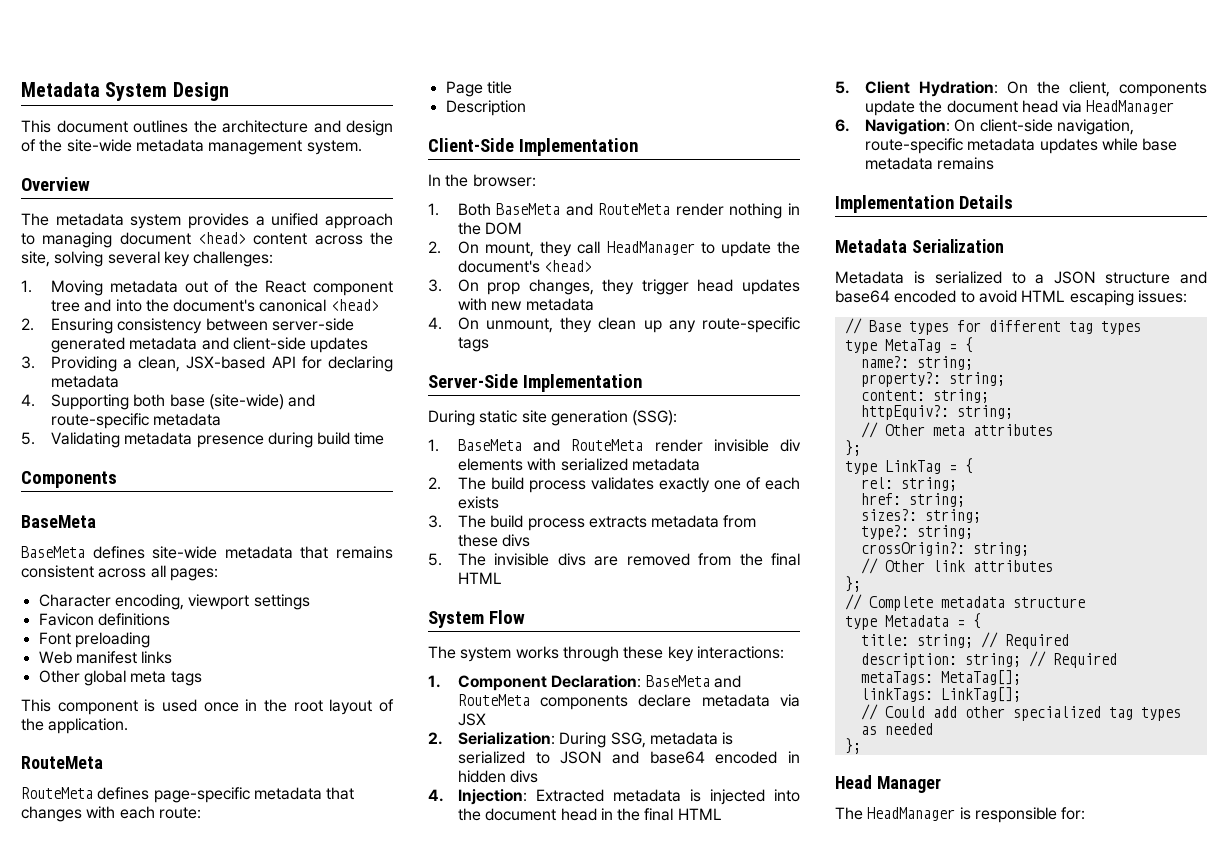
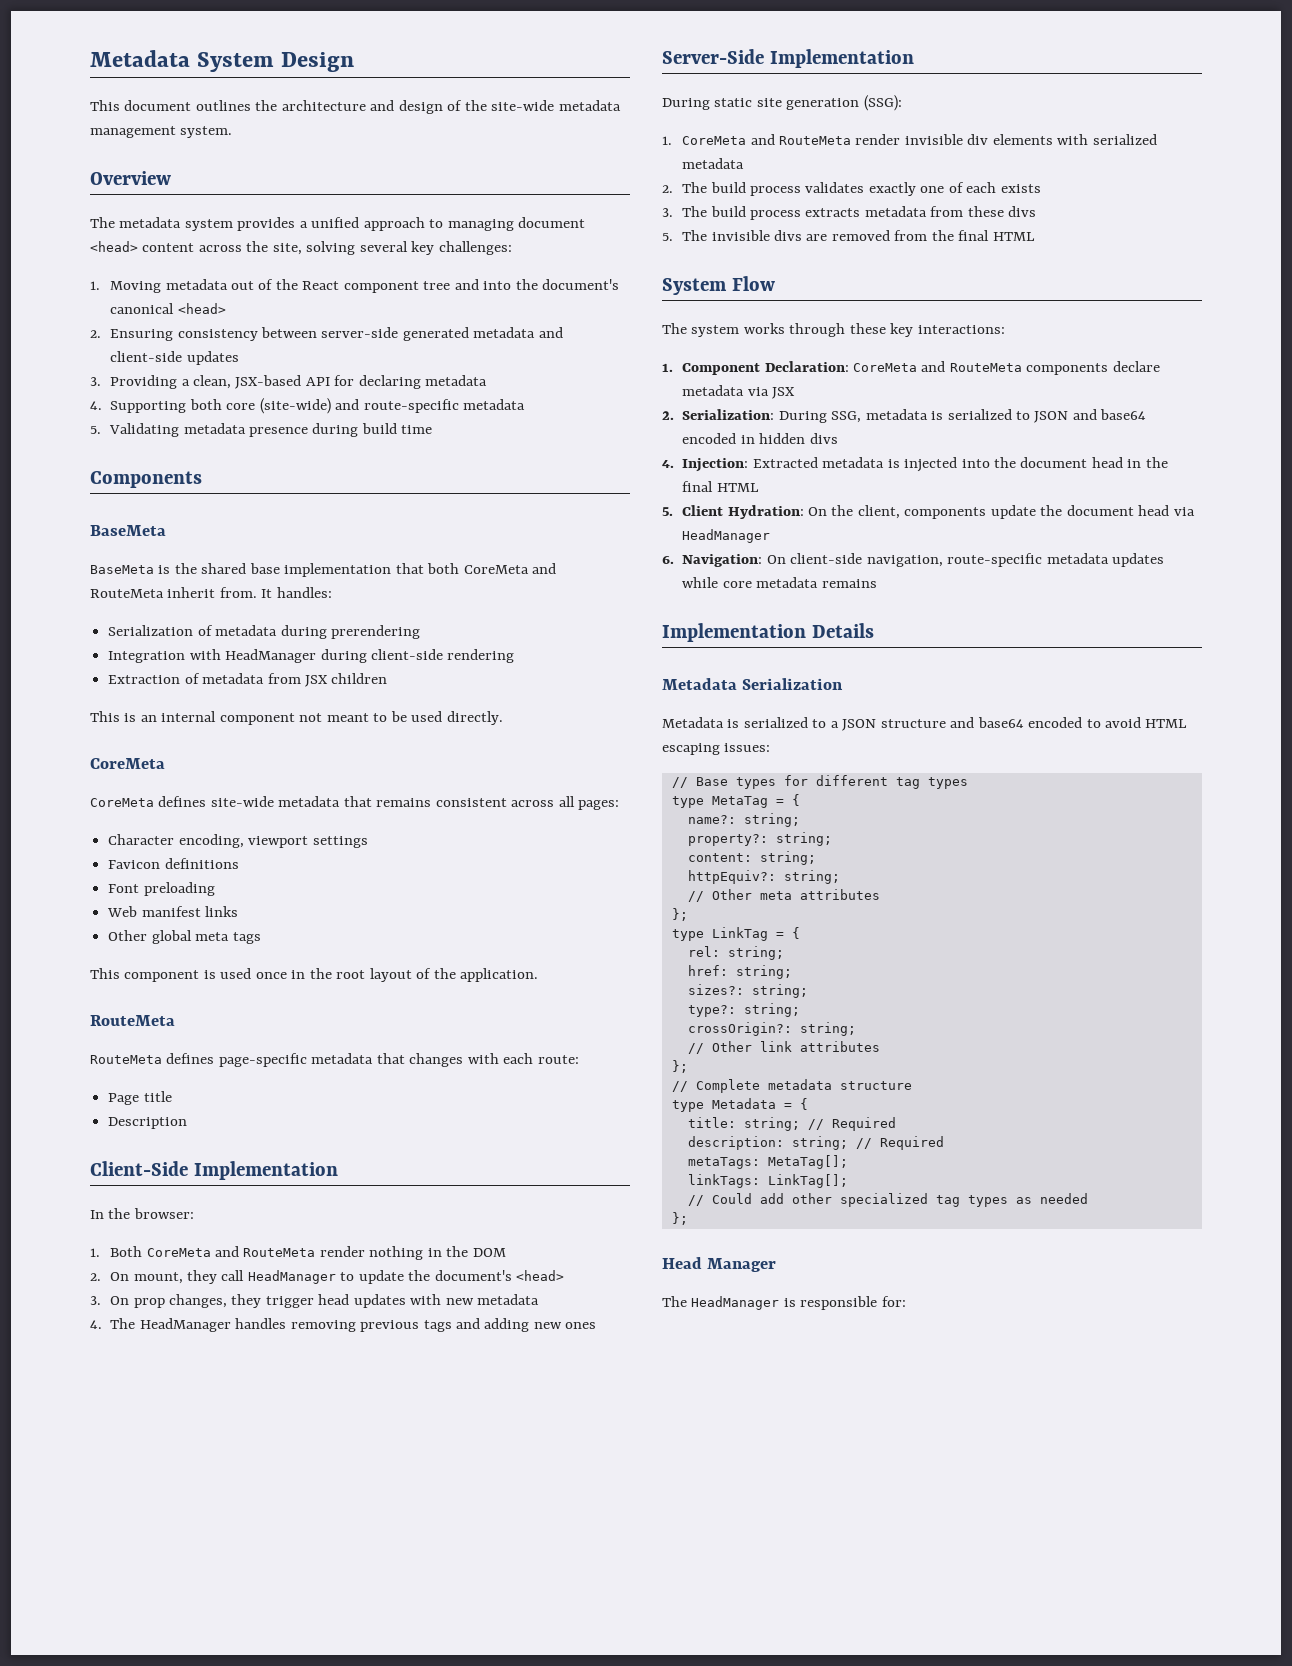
- 4. Supporting both base (site-wide) and route-specific metadata
+ 4. Supporting both core (site-wide) and route-specific metadata
- BaseMeta defines site-wide metadata that remains consistent across all pages:
+ BaseMeta is the shared base implementation that both CoreMeta and RouteMeta inherit from. It handles:
+ Serialization of metadata during prerendering
+ Integration with HeadManager during client-side rendering
+ Extraction of metadata from JSX children
+ This is an internal component not meant to be used directly.
+ CoreMeta
+ CoreMeta defines site-wide metadata that remains consistent across all pages:
- 1. Both BaseMeta and RouteMeta render nothing in the DOM
+ 1. Both CoreMeta and RouteMeta render nothing in the DOM
- 4. On unmount, they clean up any route-specific tags
+ 4. The HeadManager handles removing previous tags and adding new ones
- 1. BaseMeta and RouteMeta render invisible div elements with serialized metadata
+ 1. CoreMeta and RouteMeta render invisible div elements with serialized metadata
- 1. Component Declaration: BaseMeta and RouteMeta components declare metadata via JSX
+ 1. Component Declaration: CoreMeta and RouteMeta components declare metadata via JSX
- 6. Navigation: On client-side navigation, route-specific metadata updates while base metadata remains
+ 6. Navigation: On client-side navigation, route-specific metadata updates while core metadata remains

